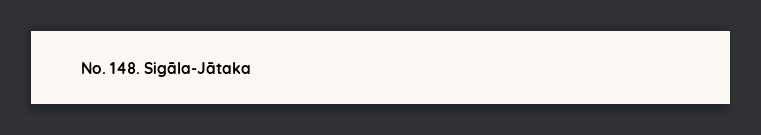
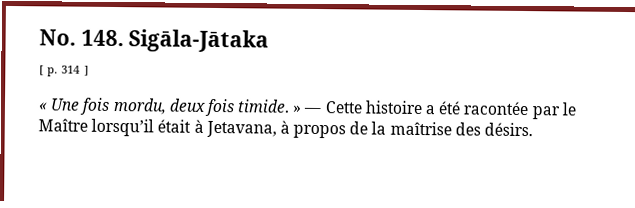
+ [ p. 314 ]
+ « Une fois mordu, deux fois timide. » — Cette histoire a été racontée par le Maître lorsqu’il était à Jetavana, à propos de la maîtrise des désirs.

